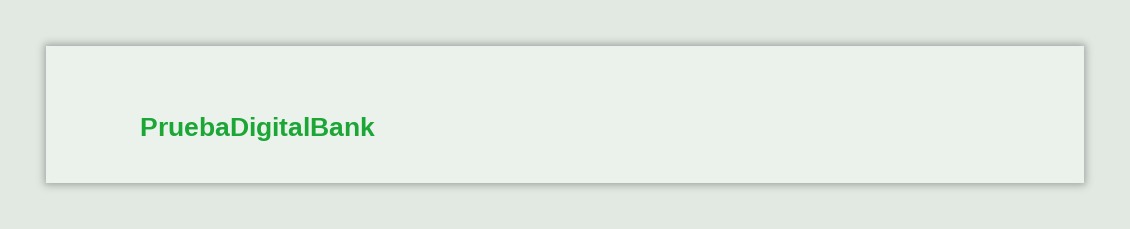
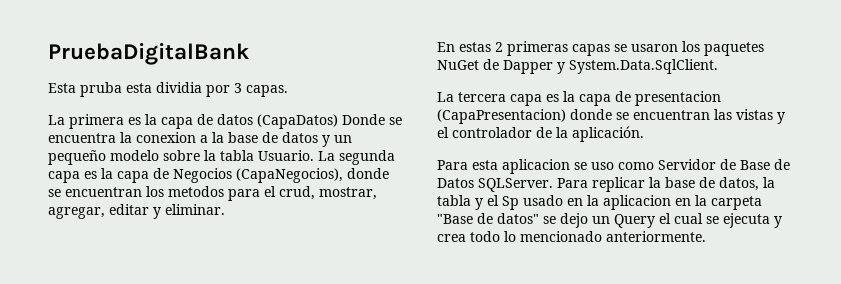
+ Esta pruba esta dividia por 3 capas.
+ La primera es la capa de datos (CapaDatos) Donde se encuentra la conexion a la base de datos y un pequeño modelo sobre la tabla Usuario. La segunda capa es la capa de Negocios (CapaNegocios), donde se encuentran los metodos para el crud, mostrar, agregar, editar y eliminar.
+ En estas 2 primeras capas se usaron los paquetes NuGet de Dapper y System.Data.SqlClient.
+ La tercera capa es la capa de presentacion (CapaPresentacion) donde se encuentran las vistas y el controlador de la aplicación.
+ Para esta aplicacion se uso como Servidor de Base de Datos SQLServer. Para replicar la base de datos, la tabla y el Sp usado en la aplicacion en la carpeta "Base de datos" se dejo un Query el cual se ejecuta y crea todo lo mencionado anteriormente.

